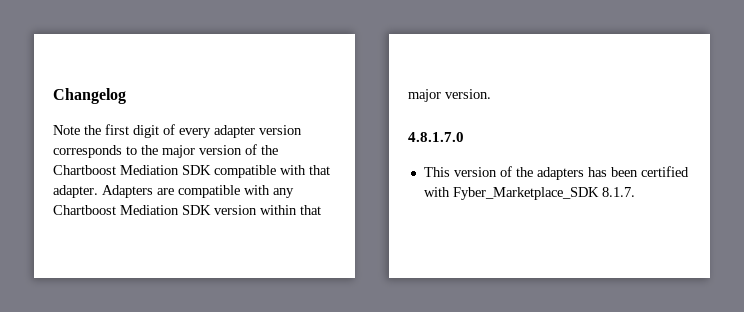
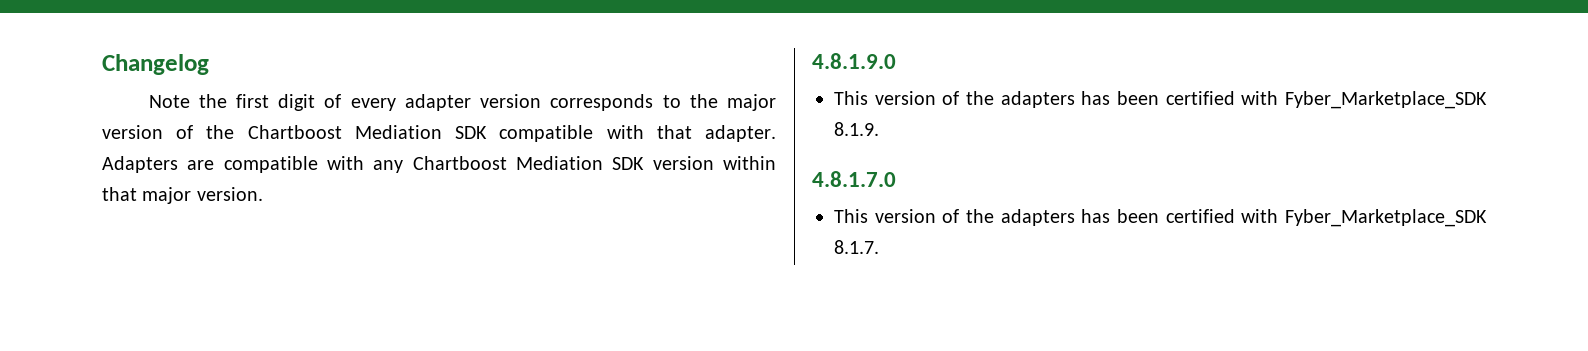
+ 4.8.1.9.0
+ This version of the adapters has been certified with Fyber_Marketplace_SDK 8.1.9.

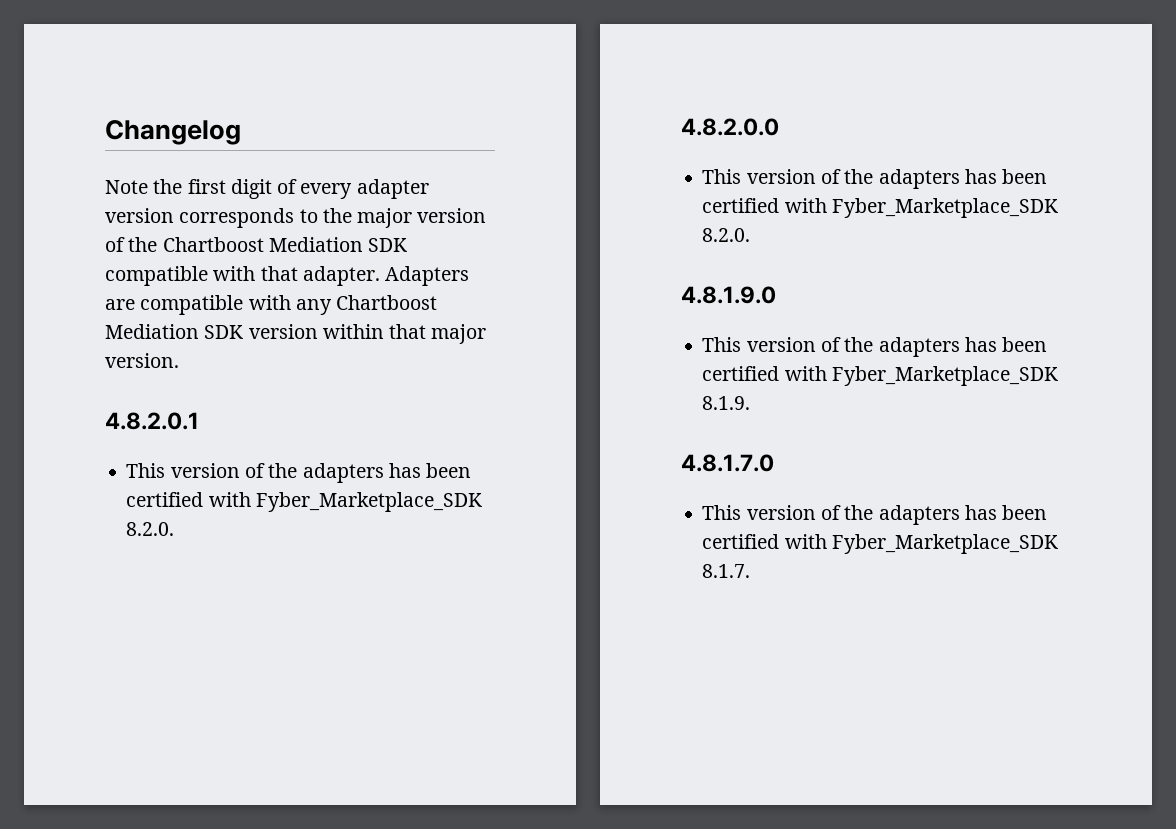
+ 4.8.2.0.1
+ This version of the adapters has been certified with Fyber_Marketplace_SDK 8.2.0.
+ 4.8.2.0.0
+ This version of the adapters has been certified with Fyber_Marketplace_SDK 8.2.0.

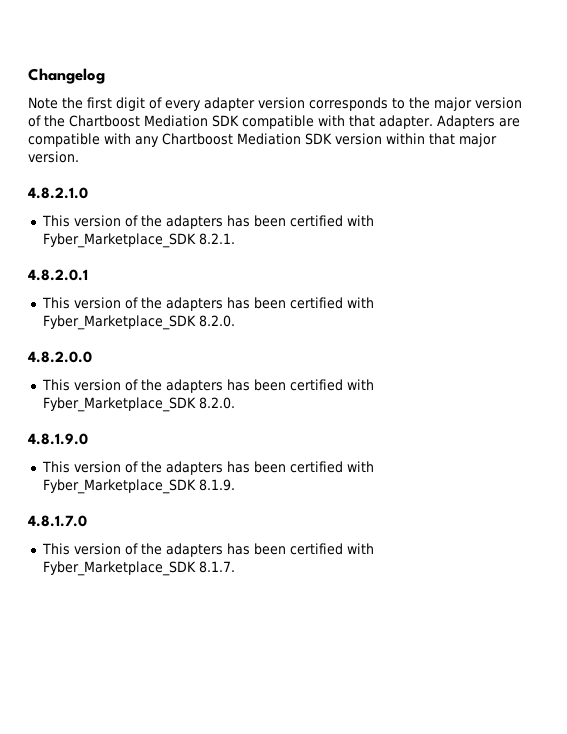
+ 4.8.2.1.0
+ This version of the adapters has been certified with Fyber_Marketplace_SDK 8.2.1.

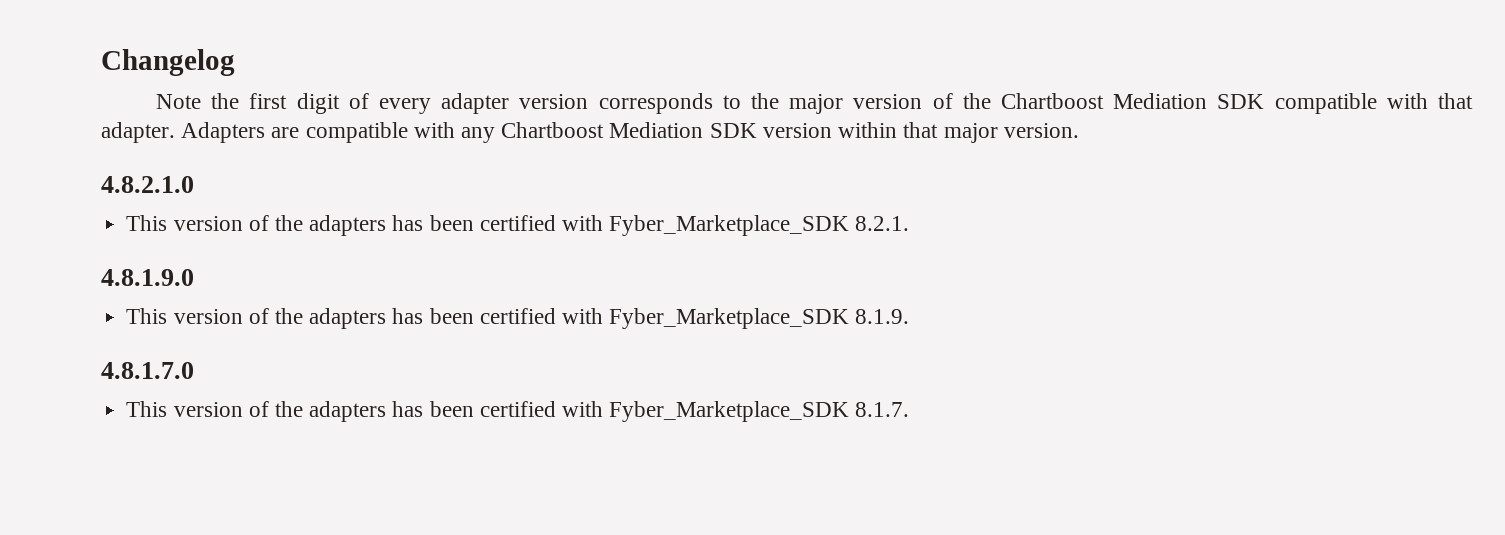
- 4.8.2.0.1
- This version of the adapters has been certified with Fyber_Marketplace_SDK 8.2.0.
- 4.8.2.0.0
- This version of the adapters has been certified with Fyber_Marketplace_SDK 8.2.0.

